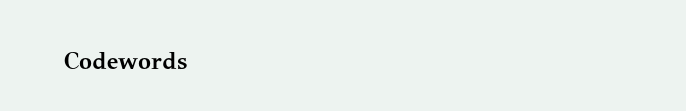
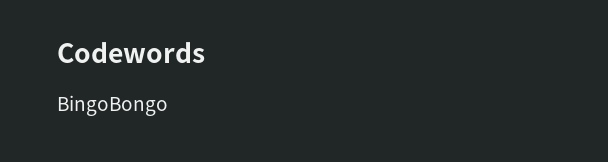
+ BingoBongo

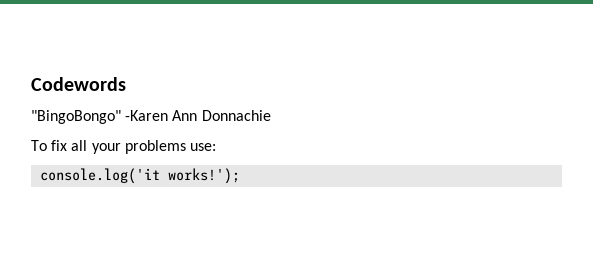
- BingoBongo
+ "BingoBongo" -Karen Ann Donnachie
+ To fix all your problems use:
+ console.log('it works!');

